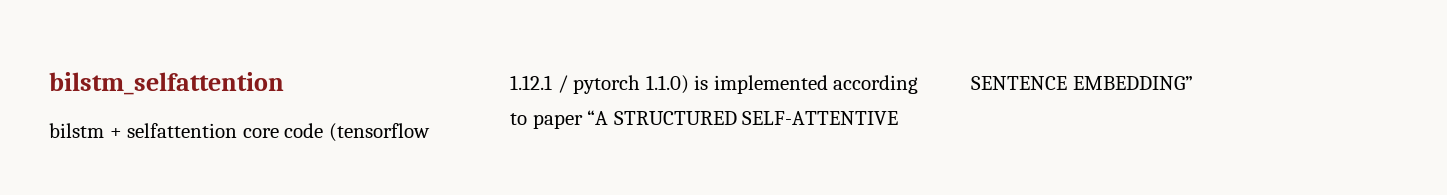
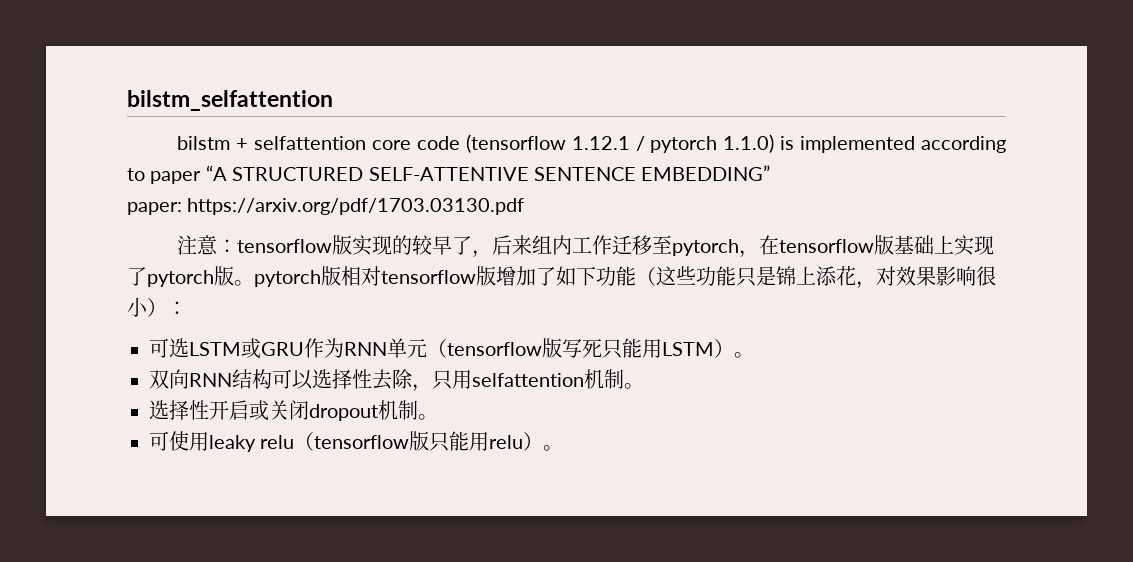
+ paper: https://arxiv.org/pdf/1703.03130.pdf
+ 注意：tensorflow版实现的较早了，后来组内工作迁移至pytorch，在tensorflow版基础上实现了pytorch版。pytorch版相对tensorflow版增加了如下功能（这些功能只是锦上添花，对效果影响很小）：
+ 可选LSTM或GRU作为RNN单元（tensorflow版写死只能用LSTM）。
+ 双向RNN结构可以选择性去除，只用selfattention机制。
+ 选择性开启或关闭dropout机制。
+ 可使用leaky relu（tensorflow版只能用relu）。

